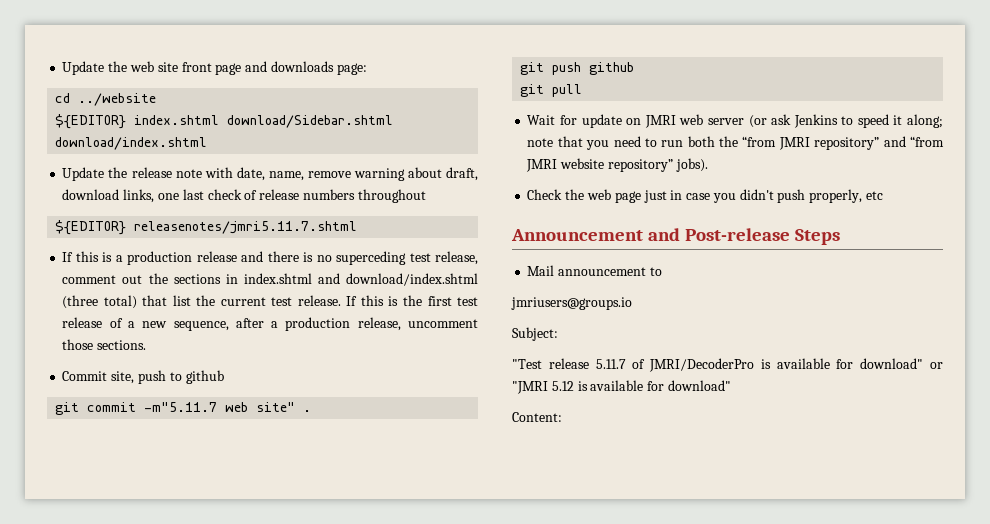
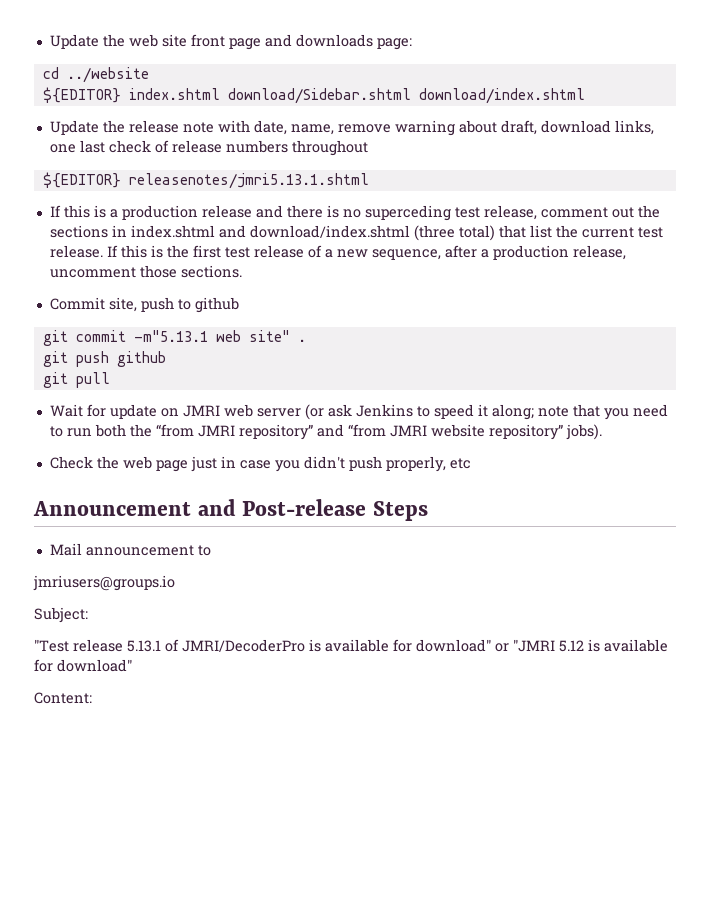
- ${EDITOR} releasenotes/jmri5.11.7.shtml
+ ${EDITOR} releasenotes/jmri5.13.1.shtml
- git commit -m"5.11.7 web site" .
+ git commit -m"5.13.1 web site" .
- "Test release 5.11.7 of JMRI/DecoderPro is available for download" or "JMRI 5.12 is available for download"
+ "Test release 5.13.1 of JMRI/DecoderPro is available for download" or "JMRI 5.12 is available for download"

